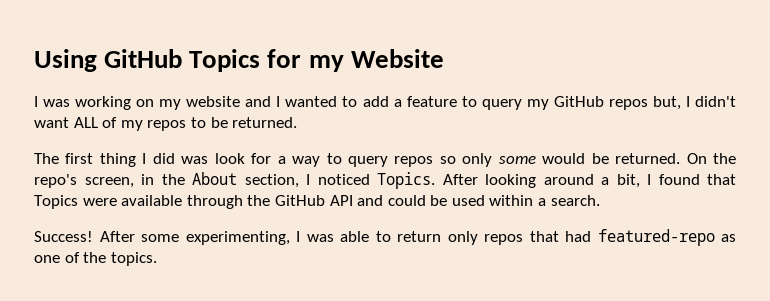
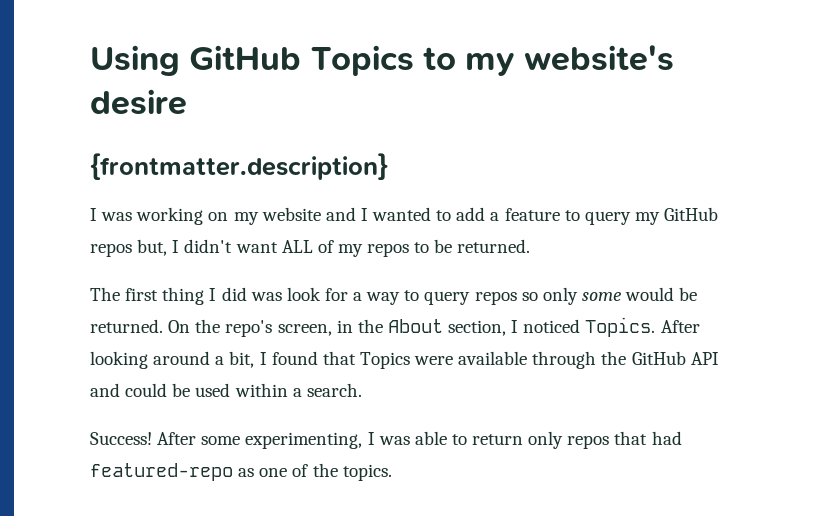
- Using GitHub Topics for my Website
+ Using GitHub Topics to my website's desire
+ {frontmatter.description}

